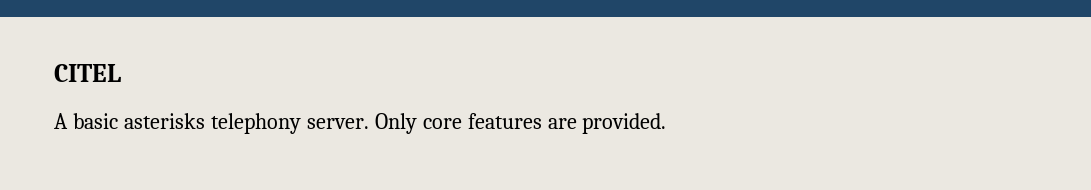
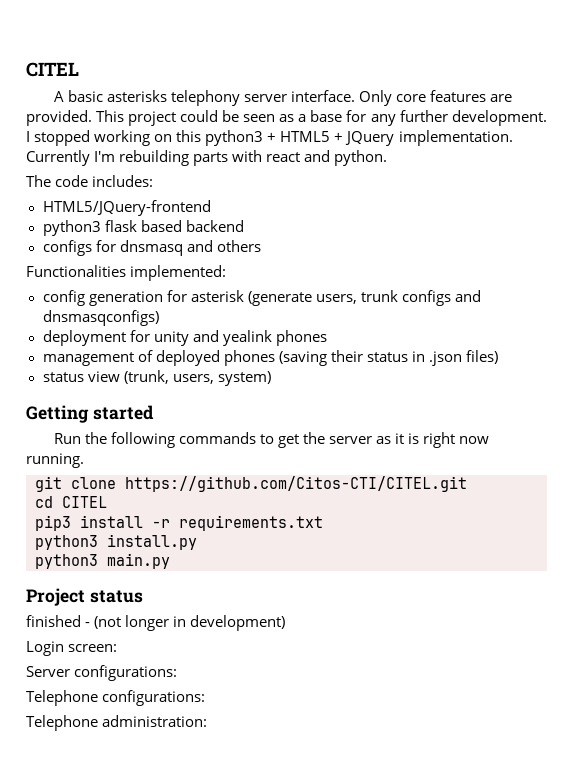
- A basic asterisks telephony server.
+ A basic asterisks telephony server interface.
+ This project could be seen as a base for any further development. I stopped working on this python3 + HTML5 + JQuery implementation. Currently I'm rebuilding parts with react and python.
+ The code includes:
+ HTML5/JQuery-frontend
+ python3 flask based backend
+ configs for dnsmasq and others
+ Functionalities implemented:
+ config generation for asterisk (generate users, trunk configs and dnsmasqconfigs)
+ deployment for unity and yealink phones
+ management of deployed phones (saving their status in .json files)
+ status view (trunk, users, system)
+ Getting started
+ Run the following commands to get the server as it is right now running.
+ git clone https://github.com/Citos-CTI/CITEL.git
+ cd CITEL
+ pip3 install -r requirements.txt
+ python3 install.py
+ python3 main.py
+ Project status
+ finished - (not longer in development)
+ Login screen:
+ Server configurations:
+ Telephone configurations:
+ Telephone administration:

